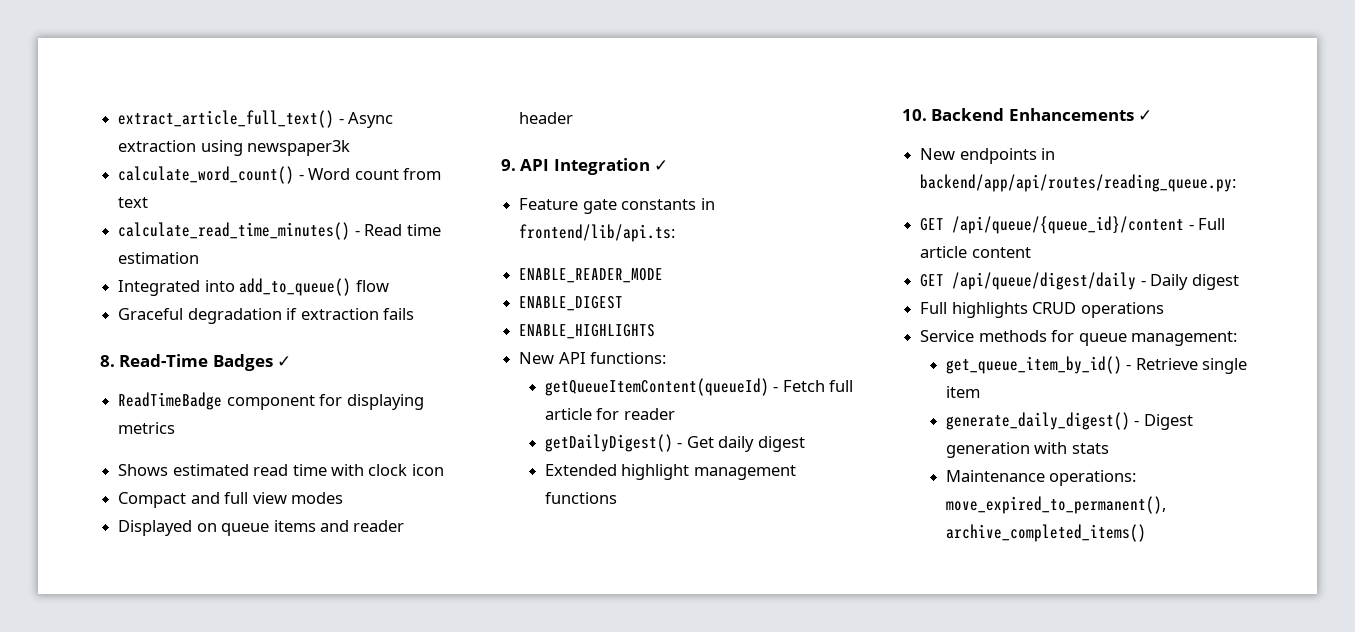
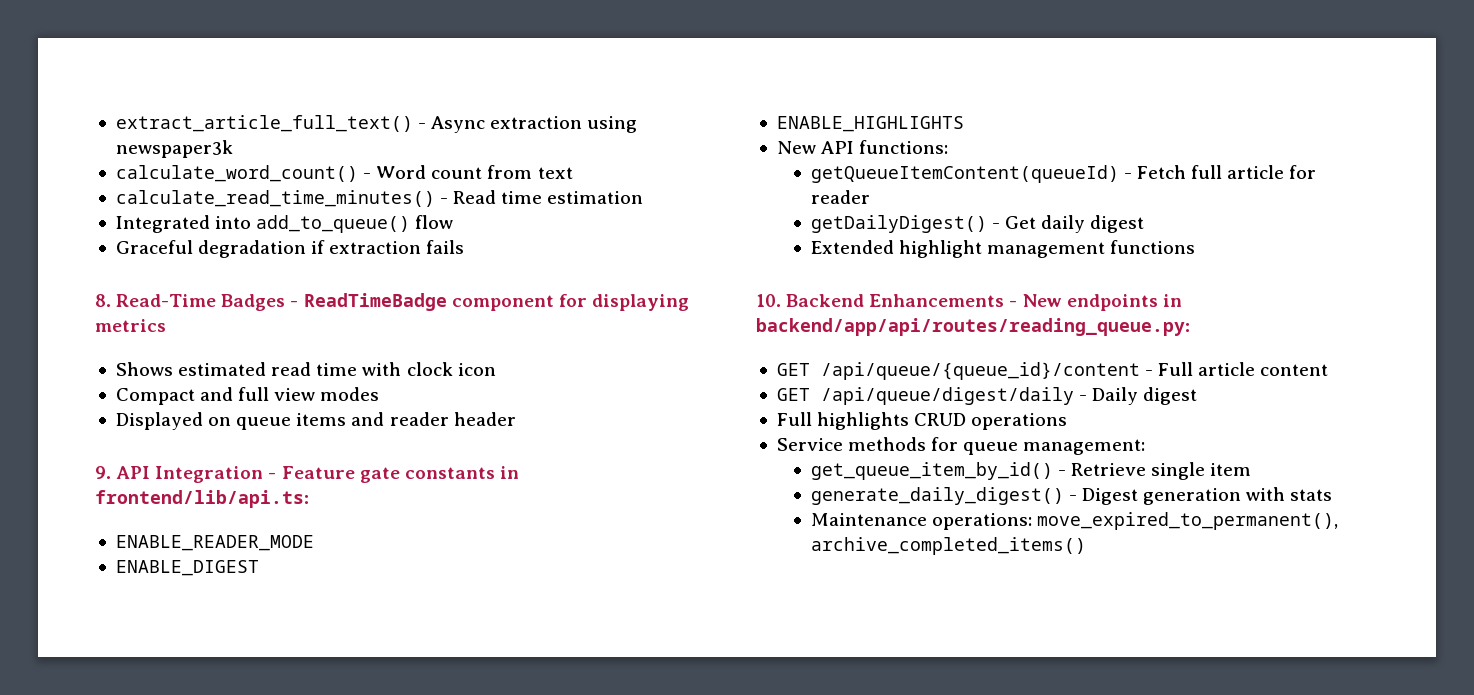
- 8. Read-Time Badges ✓
- ReadTimeBadge component for displaying metrics
+ 8. Read-Time Badges - ReadTimeBadge component for displaying metrics
- 9. API Integration ✓
- Feature gate constants in frontend/lib/api.ts:
+ 9. API Integration - Feature gate constants in frontend/lib/api.ts:
- 10. Backend Enhancements ✓
- New endpoints in backend/app/api/routes/reading_queue.py:
+ 10. Backend Enhancements - New endpoints in backend/app/api/routes/reading_queue.py:

